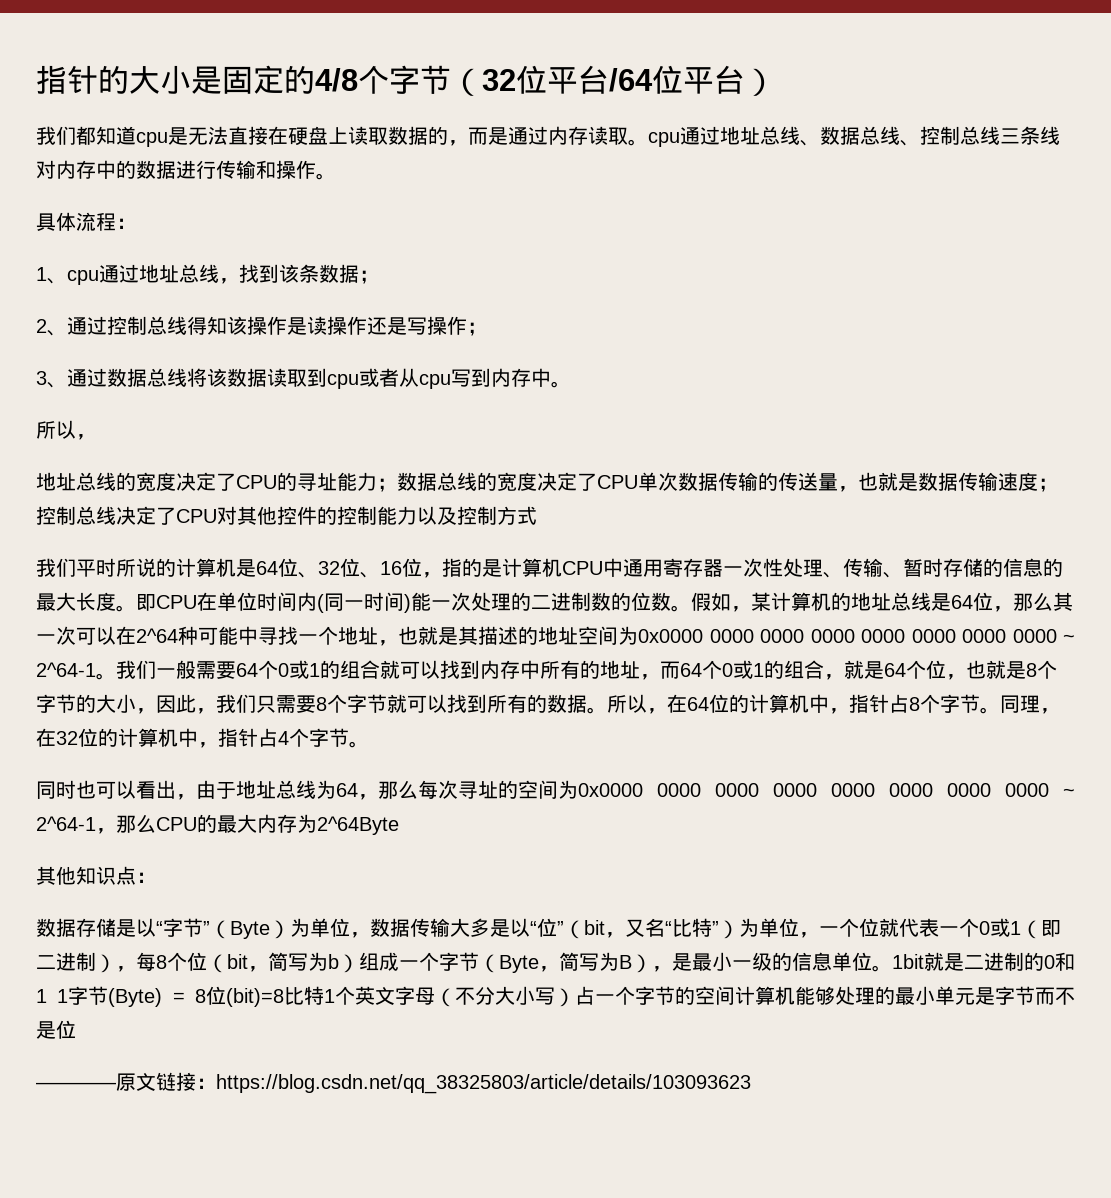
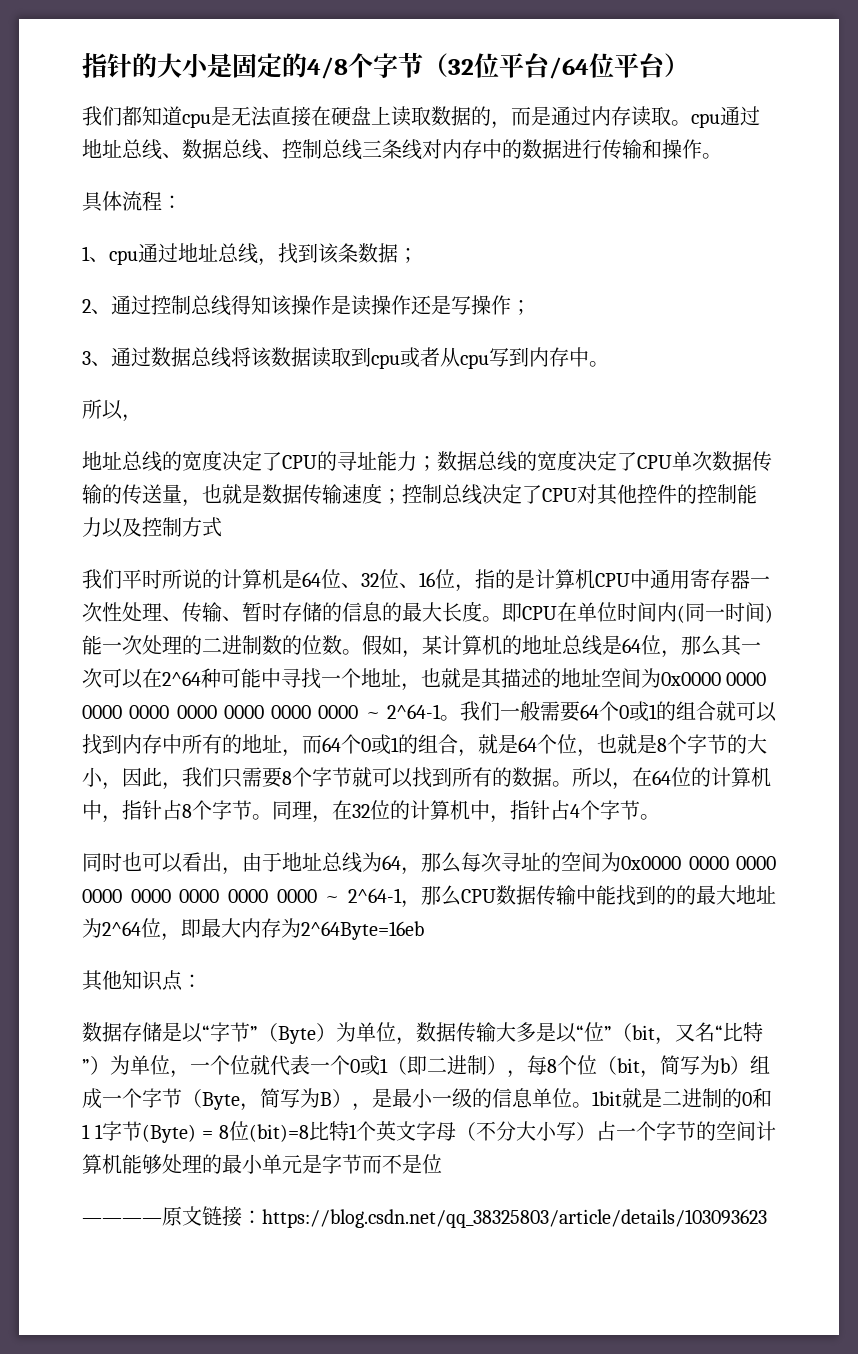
- 同时也可以看出，由于地址总线为64，那么每次寻址的空间为0x0000 0000 0000 0000 0000 0000 0000 0000 ~ 2^64-1，那么CPU的最大内存为2^64Byte
+ 同时也可以看出，由于地址总线为64，那么每次寻址的空间为0x0000 0000 0000 0000 0000 0000 0000 0000 ~ 2^64-1，那么CPU数据传输中能找到的的最大地址为2^64位，即最大内存为2^64Byte=16eb

